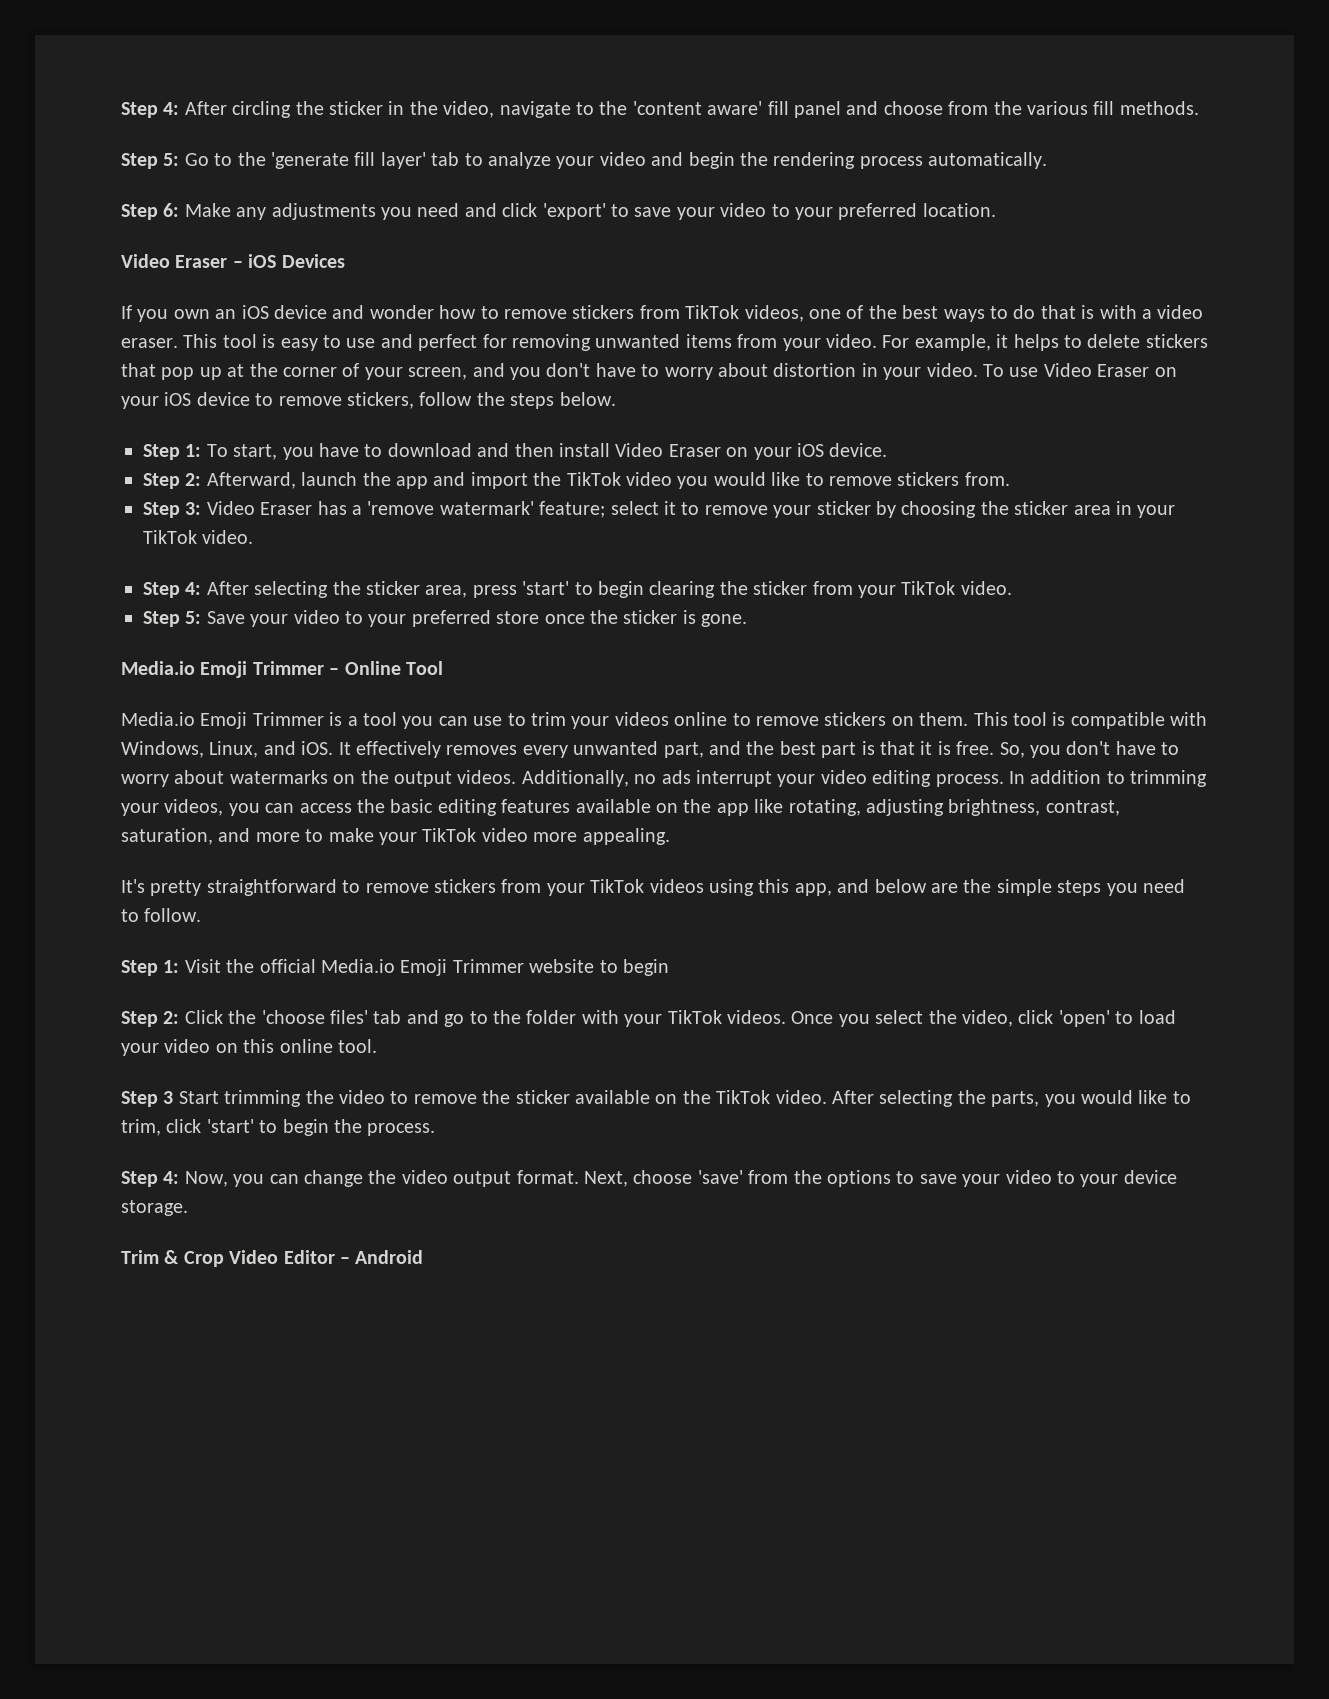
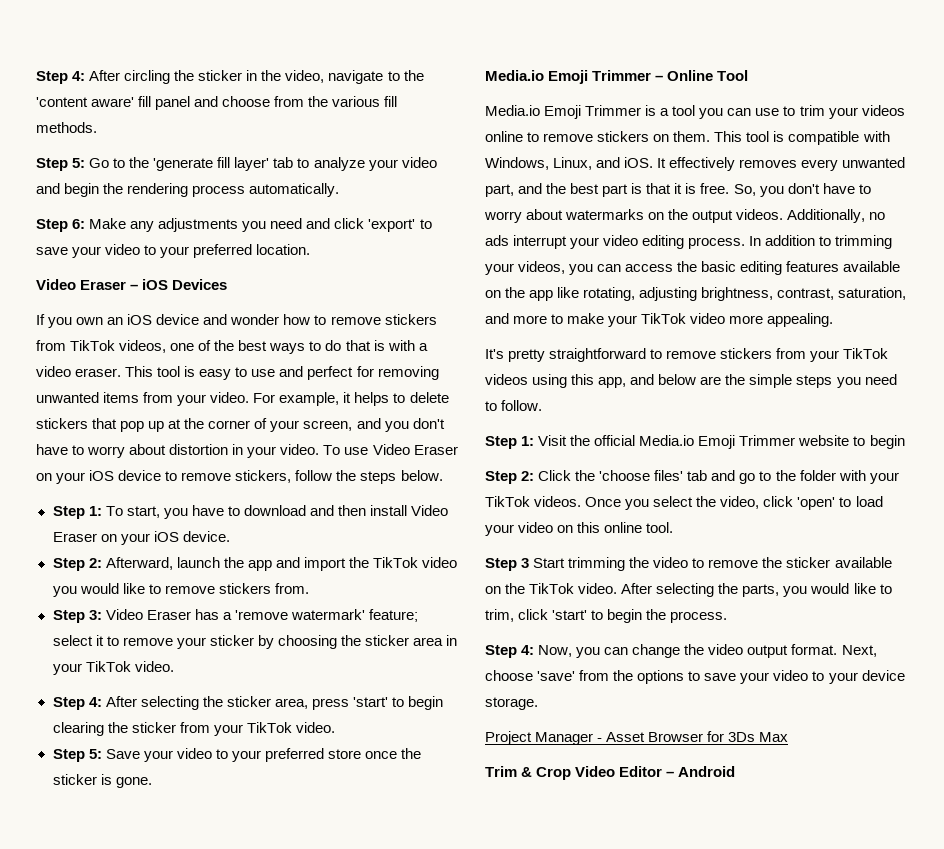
+ Project Manager - Asset Browser for 3Ds Max

